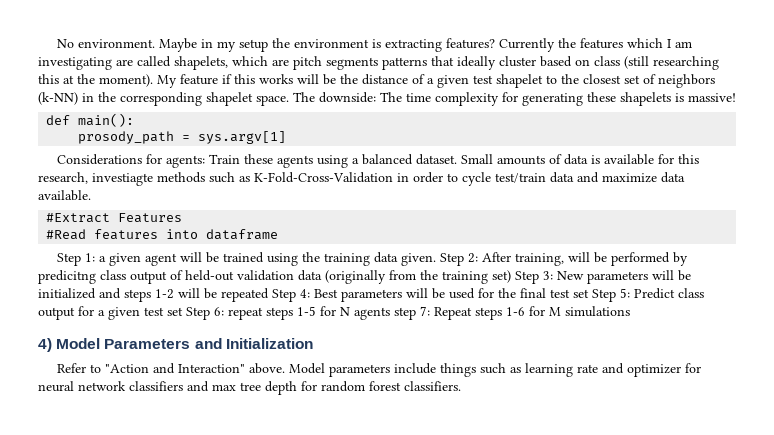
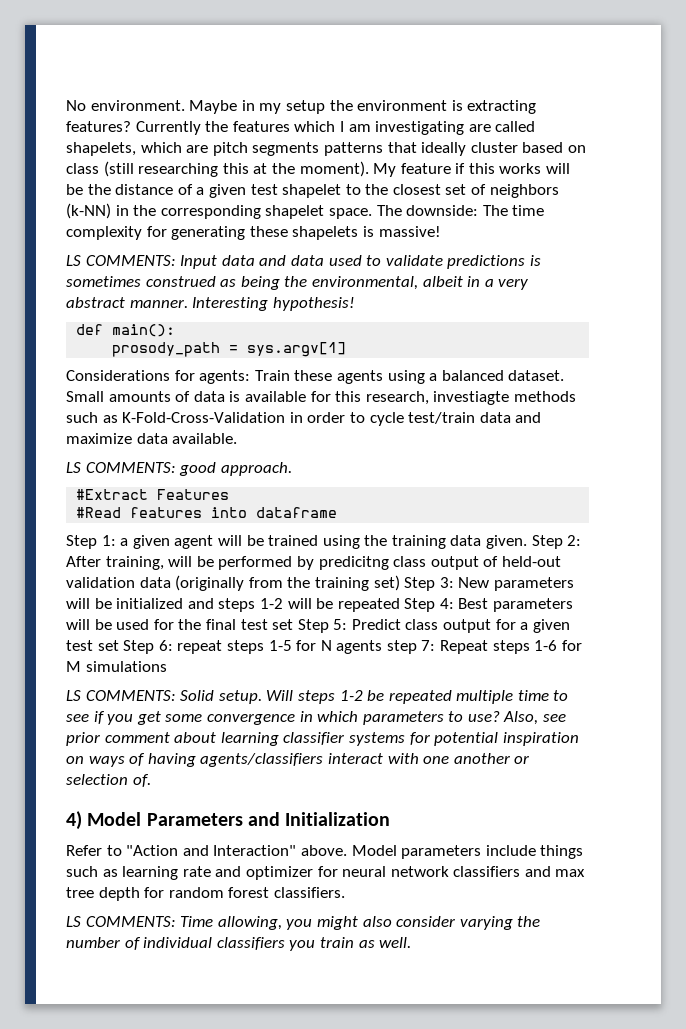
+ LS COMMENTS: Input data and data used to validate predictions is sometimes construed as being the environmental, albeit in a very abstract manner. Interesting hypothesis!
+ LS COMMENTS: good approach.
+ LS COMMENTS: Solid setup. Will steps 1-2 be repeated multiple time to see if you get some convergence in which parameters to use? Also, see prior comment about learning classifier systems for potential inspiration on ways of having agents/classifiers interact with one another or selection of.
+ LS COMMENTS: Time allowing, you might also consider varying the number of individual classifiers you train as well.

